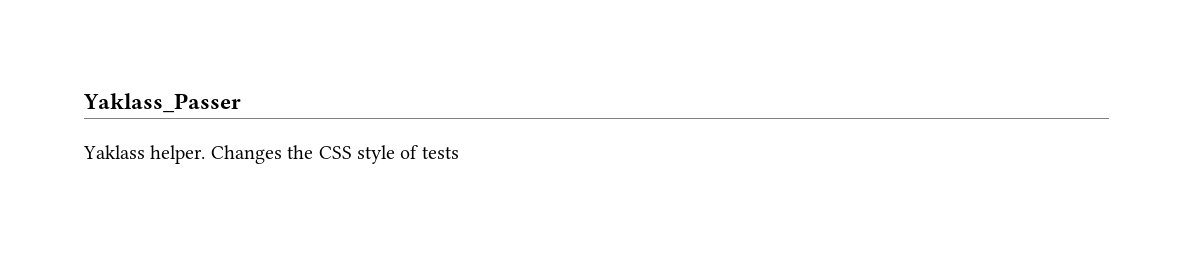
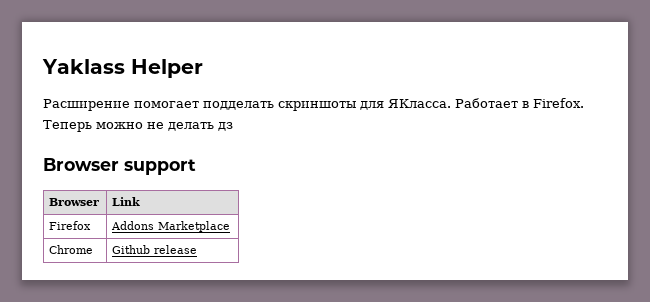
- Yaklass_Passer
- Yaklass helper. Changes the CSS style of tests
+ Yaklass Helper
+ Расширение помогает подделать скриншоты для ЯКласса. Работает в Firefox. Теперь можно не делать дз
+ Browser support
+ Browser | Link
+ Firefox | Addons Marketplace
+ Chrome | Github release

